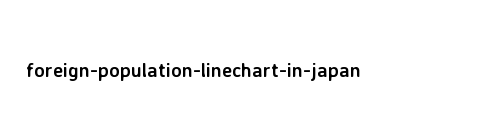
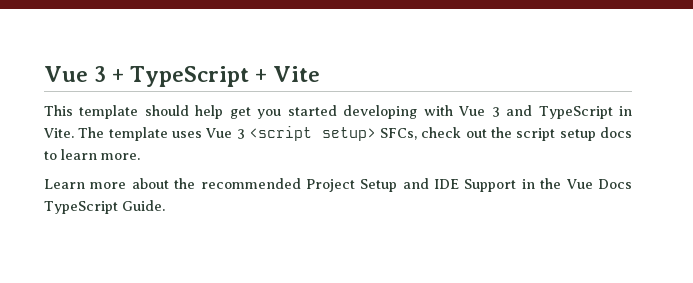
- foreign-population-linechart-in-japan
+ Vue 3 + TypeScript + Vite
+ This template should help get you started developing with Vue 3 and TypeScript in Vite. The template uses Vue 3 <script setup> SFCs, check out the script setup docs to learn more.
+ Learn more about the recommended Project Setup and IDE Support in the Vue Docs TypeScript Guide.

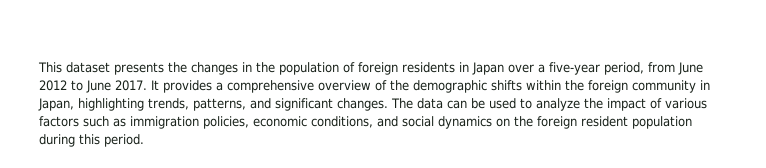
- Vue 3 + TypeScript + Vite
- This template should help get you started developing with Vue 3 and TypeScript in Vite. The template uses Vue 3 <script setup> SFCs, check out the script setup docs to learn more.
- Learn more about the recommended Project Setup and IDE Support in the Vue Docs TypeScript Guide.
+ This dataset presents the changes in the population of foreign residents in Japan over a five-year period, from June 2012 to June 2017. It provides a comprehensive overview of the demographic shifts within the foreign community in Japan, highlighting trends, patterns, and significant changes. The data can be used to analyze the impact of various factors such as immigration policies, economic conditions, and social dynamics on the foreign resident population during this period.

